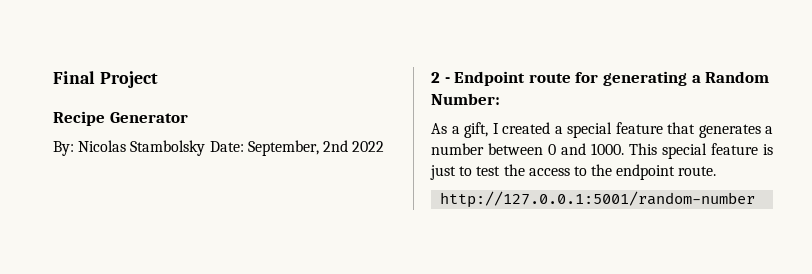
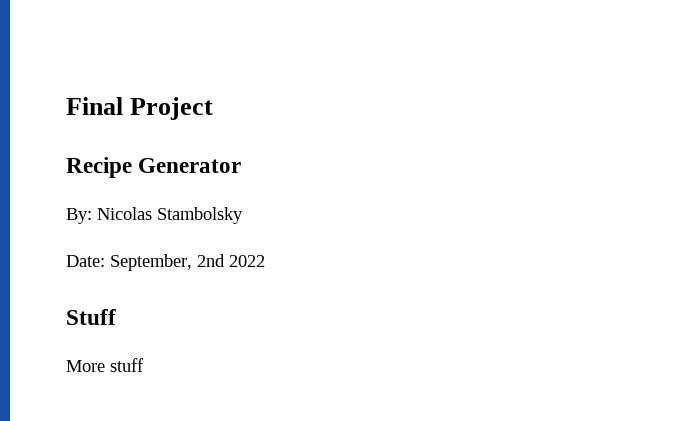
- By: Nicolas Stambolsky Date: September, 2nd 2022
+ By: Nicolas Stambolsky
+ Date: September, 2nd 2022
- 2 - Endpoint route for generating a Random Number:
- As a gift, I created a special feature that generates a number between 0 and 1000. This special feature is just to test the access to the endpoint route.
- http://127.0.0.1:5001/random-number
+ Stuff
+ More stuff

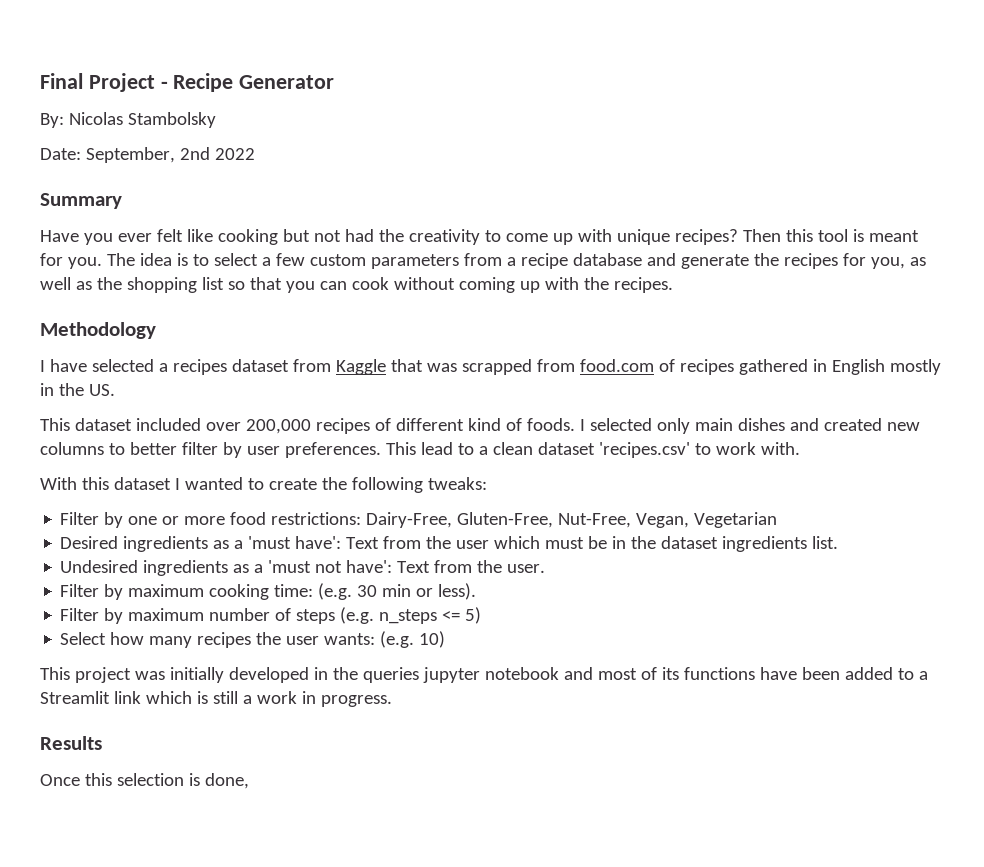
- Final Project
- Recipe Generator
+ Final Project - Recipe Generator
- Stuff
- More stuff
+ Summary
+ Have you ever felt like cooking but not had the creativity to come up with unique recipes? Then this tool is meant for you. The idea is to select a few custom parameters from a recipe database and generate the recipes for you, as well as the shopping list so that you can cook without coming up with the recipes.
+ Methodology
+ I have selected a recipes dataset from Kaggle that was scrapped from food.com of recipes gathered in English mostly in the US.
+ This dataset included over 200,000 recipes of different kind of foods. I selected only main dishes and created new columns to better filter by user preferences. This lead to a clean dataset 'recipes.csv' to work with.
+ With this dataset I wanted to create the following tweaks:
+ Filter by one or more food restrictions: Dairy-Free, Gluten-Free, Nut-Free, Vegan, Vegetarian
+ Desired ingredients as a 'must have': Text from the user which must be in the dataset ingredients list.
+ Undesired ingredients as a 'must not have': Text from the user.
+ Filter by maximum cooking time: (e.g. 30 min or less).
+ Filter by maximum number of steps (e.g. n_steps <= 5)
+ Select how many recipes the user wants: (e.g. 10)
+ This project was initially developed in the queries jupyter notebook and most of its functions have been added to a Streamlit link which is still a work in progress.
+ Results
+ Once this selection is done,

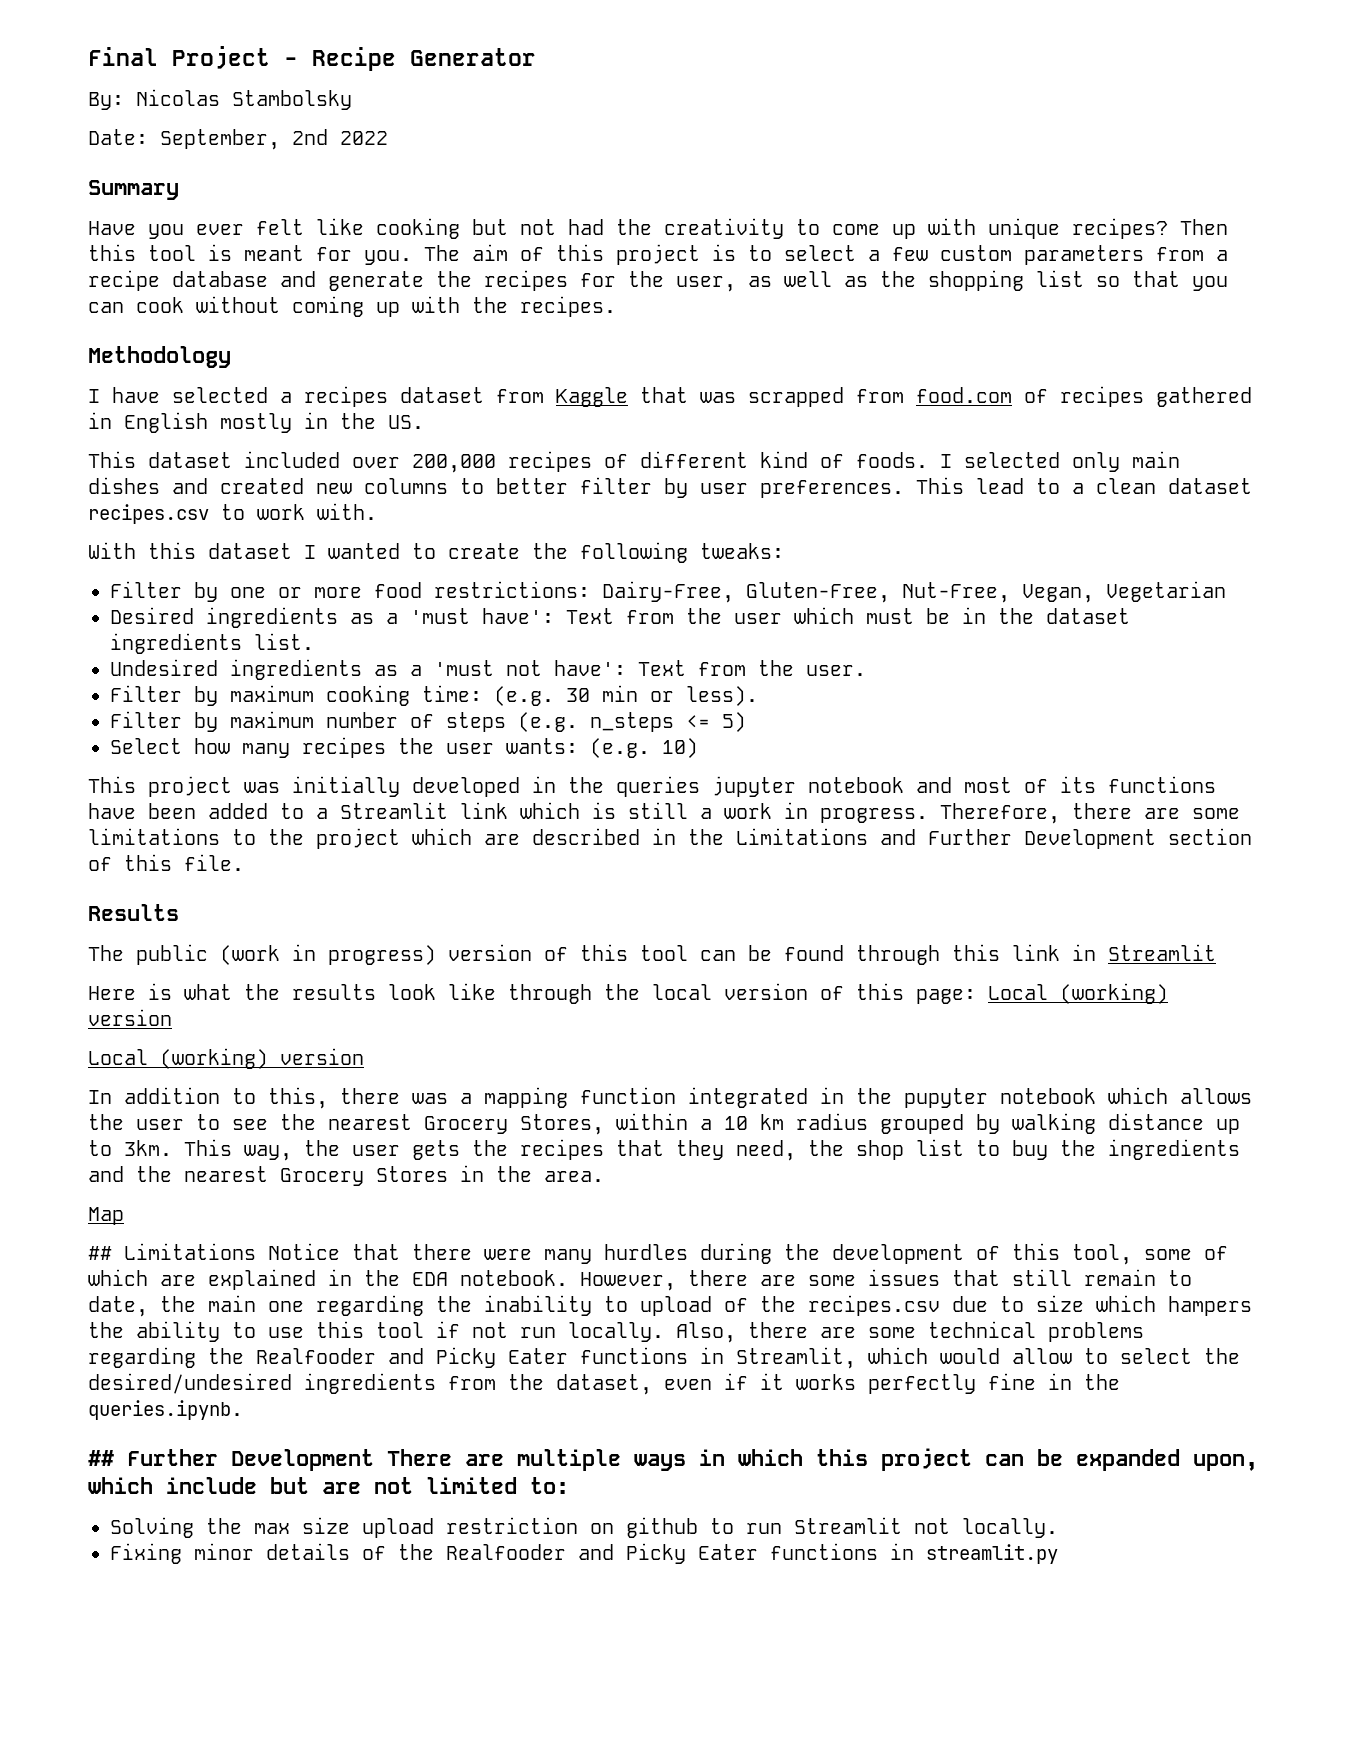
- The idea is to select a few custom parameters from a recipe database and generate the recipes for you, as well as the shopping list so that you can cook without coming up with the recipes.
+ The aim of this project is to select a few custom parameters from a recipe database and generate the recipes for the user, as well as the shopping list so that you can cook without coming up with the recipes.
- This lead to a clean dataset 'recipes.csv' to work with.
+ This lead to a clean dataset recipes.csv to work with.
- This project was initially developed in the queries jupyter notebook and most of its functions have been added to a Streamlit link which is still a work in progress.
+ This project was initially developed in the queries jupyter notebook and most of its functions have been added to a Streamlit link which is still a work in progress. Therefore, there are some limitations to the project which are described in the Limitations and Further Development section of this file.
  Results
- Once this selection is done,
+ The public (work in progress) version of this tool can be found through this link in Streamlit
+ Here is what the results look like through the local version of this page: Local (working) version
+ Local (working) version
+ In addition to this, there was a mapping function integrated in the pupyter notebook which allows the user to see the nearest Grocery Stores, within a 10 km radius grouped by walking distance up to 3km. This way, the user gets the recipes that they need, the shop list to buy the ingredients and the nearest Grocery Stores in the area.
+ Map
+ ## Limitations Notice that there were many hurdles during the development of this tool, some of which are explained in the EDA notebook. However, there are some issues that still remain to date, the main one regarding the inability to upload of the recipes.csv due to size which hampers the ability to use this tool if not run locally. Also, there are some technical problems regarding the Realfooder and Picky Eater functions in Streamlit, which would allow to select the desired/undesired ingredients from the dataset, even if it works perfectly fine in the queries.ipynb.
+ ## Further Development There are multiple ways in which this project can be expanded upon, which include but are not limited to:
+ Solving the max size upload restriction on github to run Streamlit not locally.
+ Fixing minor details of the Realfooder and Picky Eater functions in streamlit.py

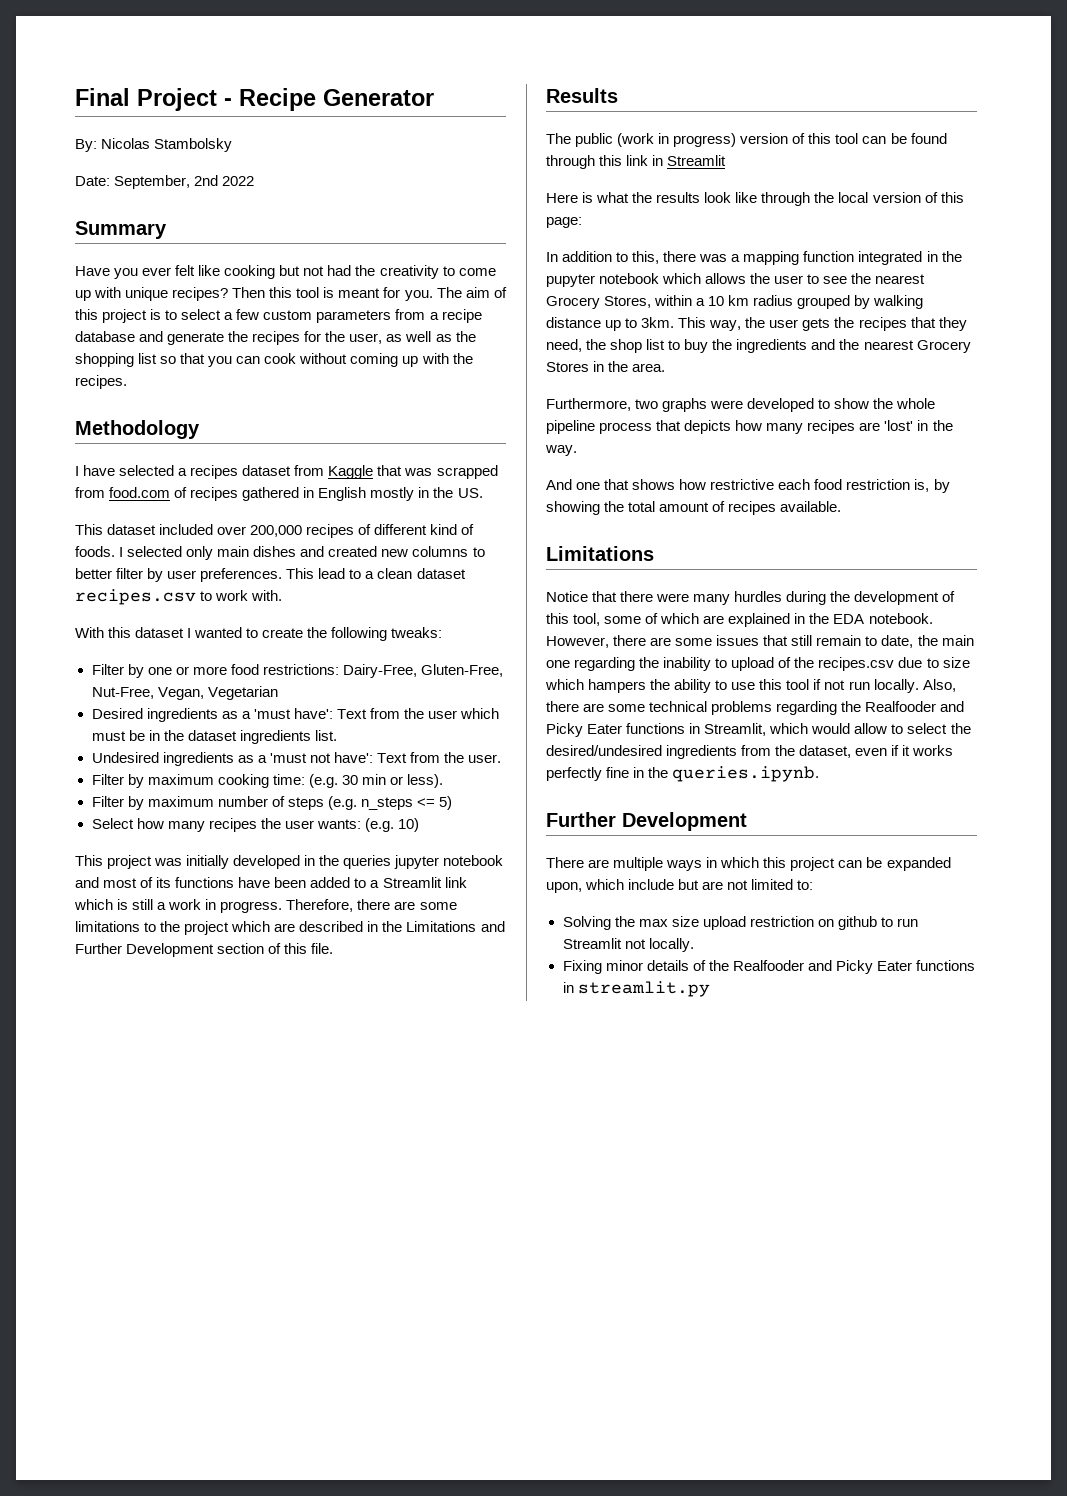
- Here is what the results look like through the local version of this page: Local (working) version
- Local (working) version
+ Here is what the results look like through the local version of this page:
- Map
- ## Limitations Notice that there were many hurdles during the development of this tool, some of which are explained in the EDA notebook.
+ Furthermore, two graphs were developed to show the whole pipeline process that depicts how many recipes are 'lost' in the way.
+ And one that shows how restrictive each food restriction is, by showing the total amount of recipes available.
+ Limitations
+ Notice that there were many hurdles during the development of this tool, some of which are explained in the EDA notebook.
  Also, there are some technical problems regarding the Realfooder and Picky Eater functions in Streamlit, which would allow to select the desired/undesired ingredients from the dataset, even if it works perfectly fine in the queries.ipynb.
- ## Further Development There are multiple ways in which this project can be expanded upon, which include but are not limited to:
+ Further Development
+ There are multiple ways in which this project can be expanded upon, which include but are not limited to:

